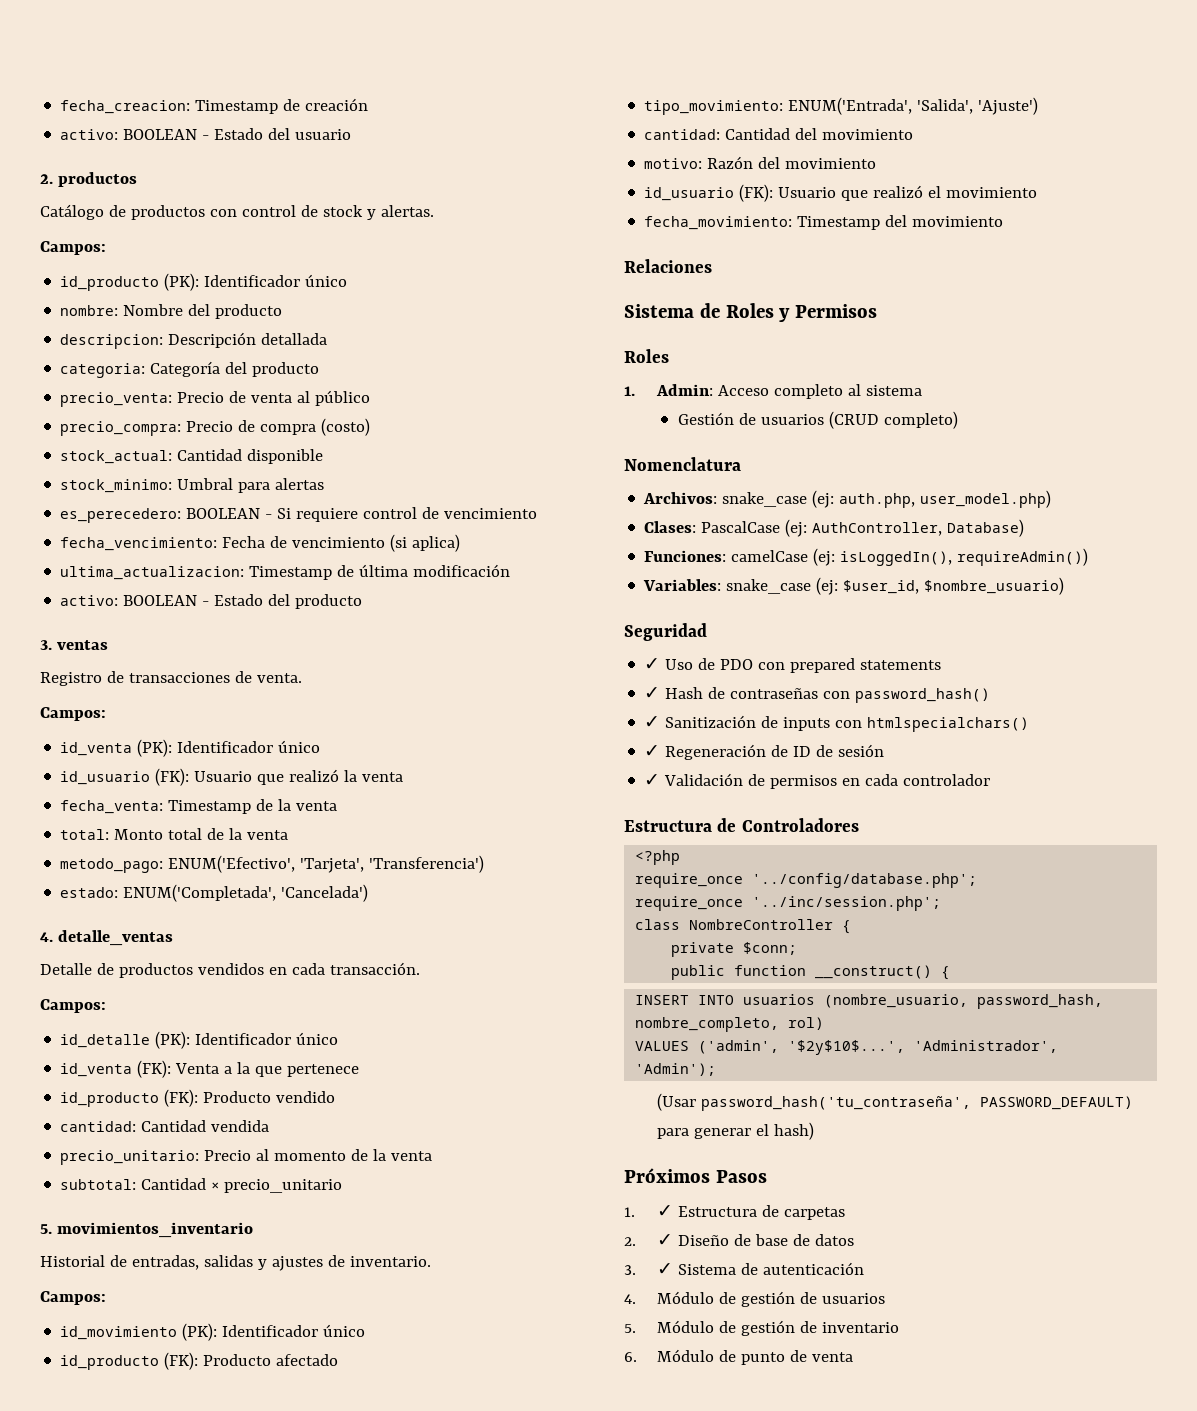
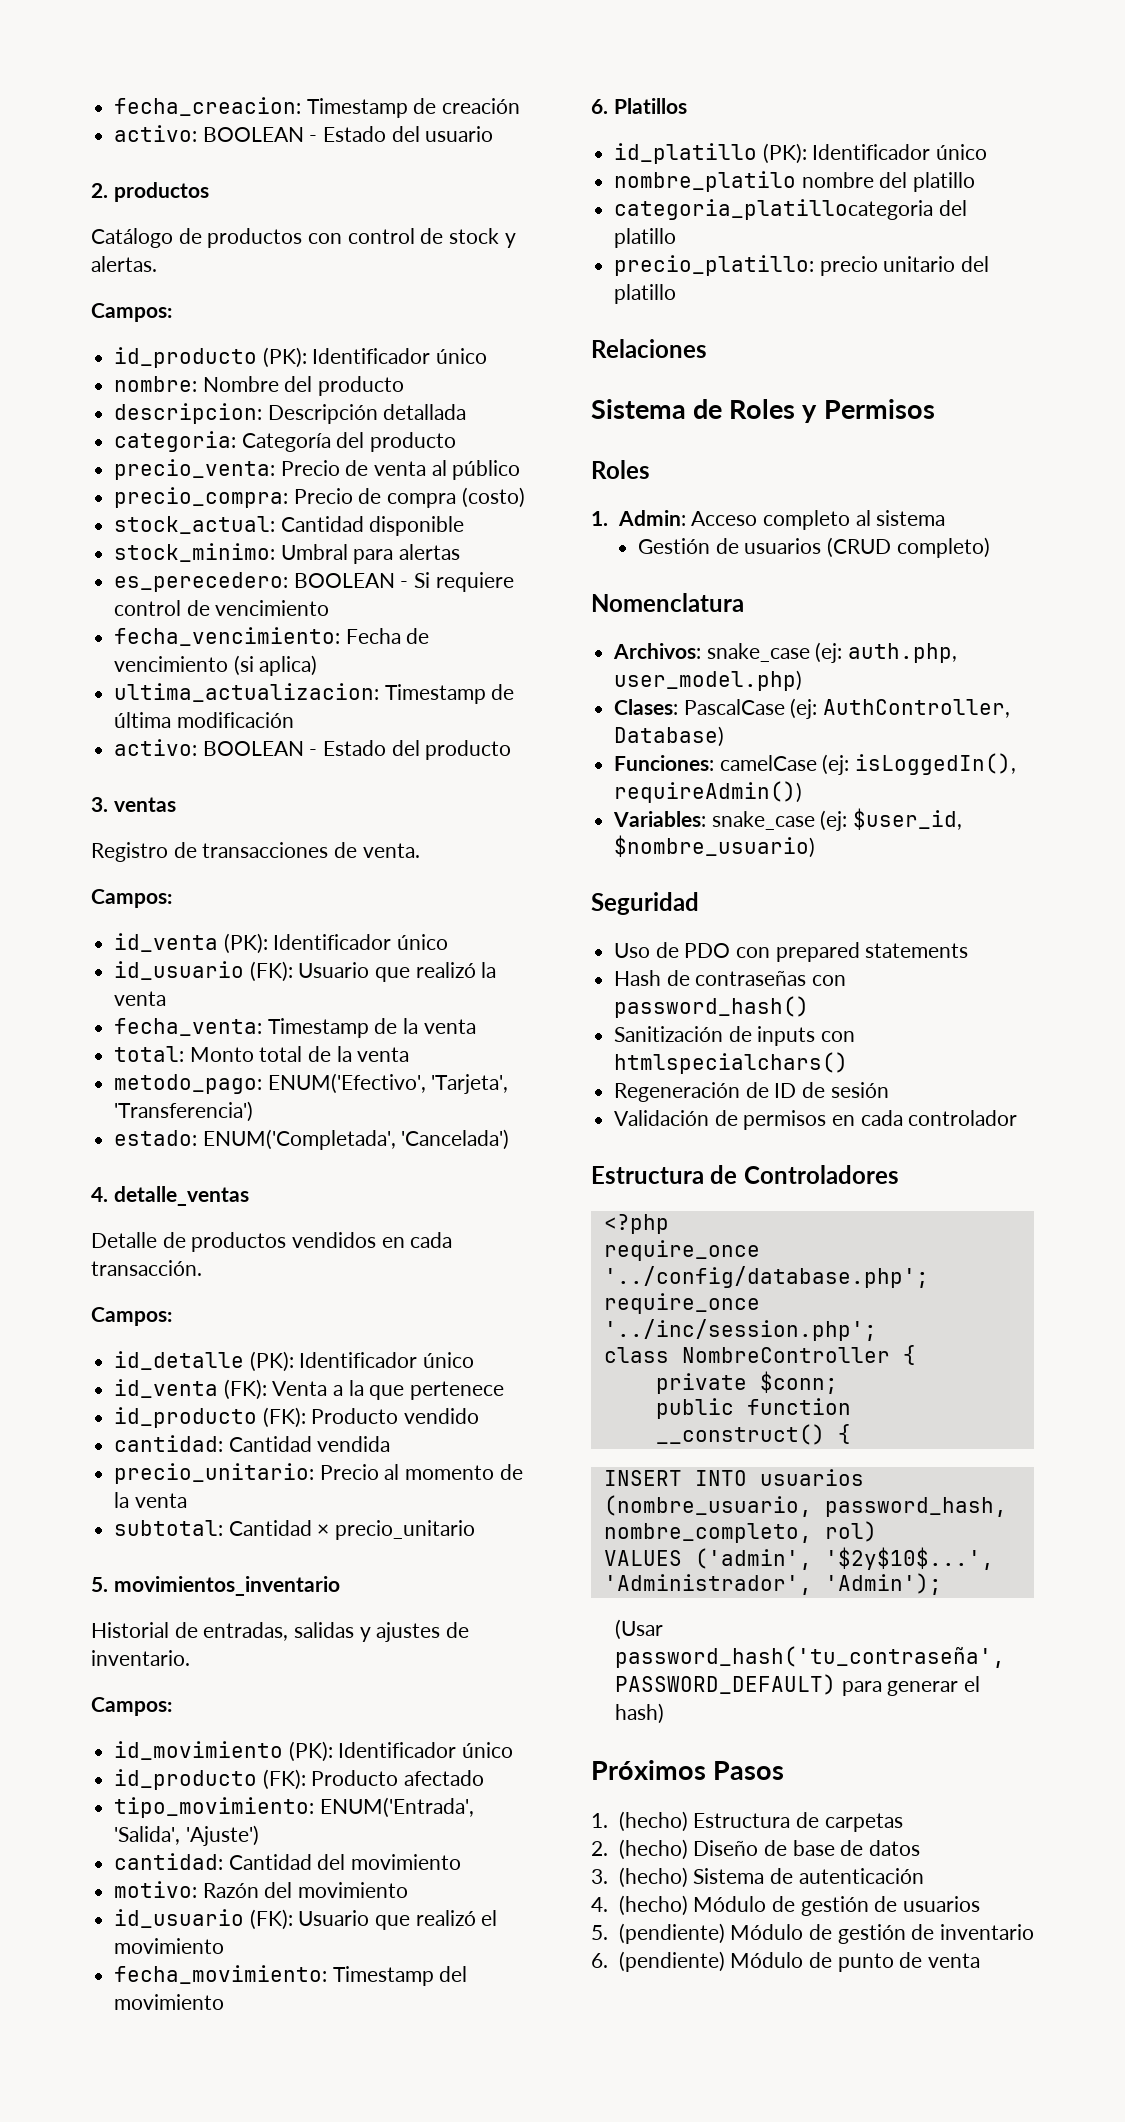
+ 6. Platillos
+ id_platillo (PK): Identificador único
+ nombre_platilo nombre del platillo
+ categoria_platillocategoria del platillo
+ precio_platillo: precio unitario del platillo
- ✓ Uso de PDO con prepared statements
+ Uso de PDO con prepared statements
- ✓ Hash de contraseñas con password_hash()
+ Hash de contraseñas con password_hash()
- ✓ Sanitización de inputs con htmlspecialchars()
+ Sanitización de inputs con htmlspecialchars()
- ✓ Regeneración de ID de sesión
+ Regeneración de ID de sesión
- ✓ Validación de permisos en cada controlador
+ Validación de permisos en cada controlador
- 1. ✓ Estructura de carpetas
+ 1. (hecho) Estructura de carpetas
- 2. ✓ Diseño de base de datos
+ 2. (hecho) Diseño de base de datos
- 3. ✓ Sistema de autenticación
+ 3. (hecho) Sistema de autenticación
- 4. Módulo de gestión de usuarios
+ 4. (hecho) Módulo de gestión de usuarios
- 5. Módulo de gestión de inventario
+ 5. (pendiente) Módulo de gestión de inventario
- 6. Módulo de punto de venta
+ 6. (pendiente) Módulo de punto de venta

